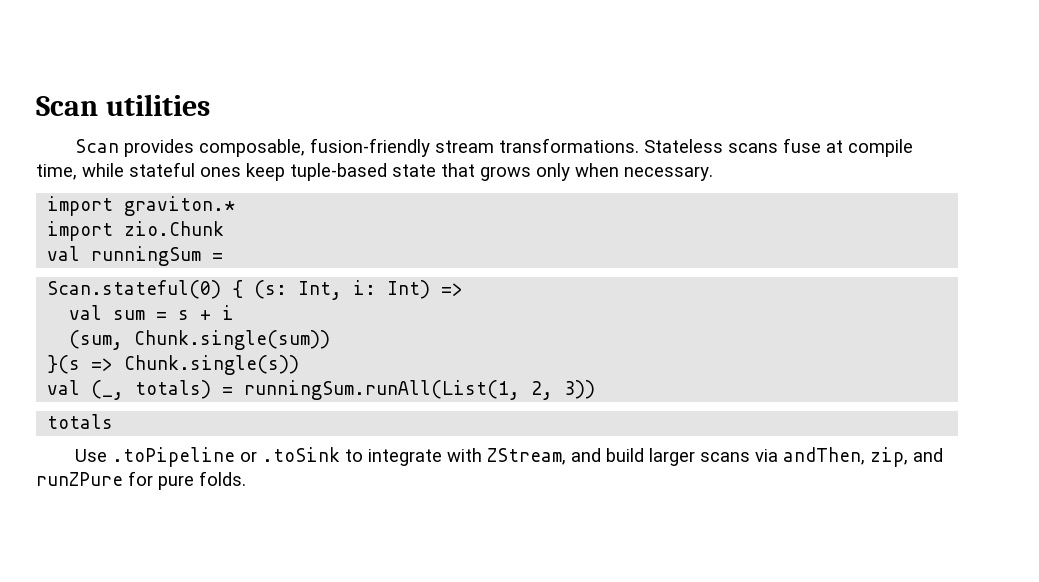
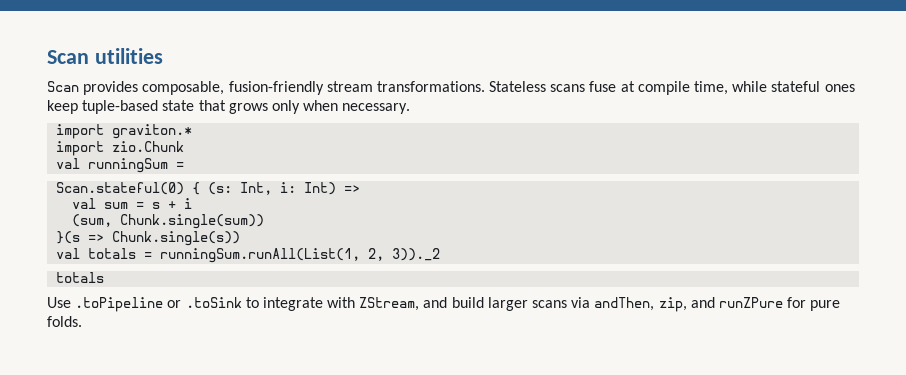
- val (_, totals) = runningSum.runAll(List(1, 2, 3))
+ val totals = runningSum.runAll(List(1, 2, 3))._2

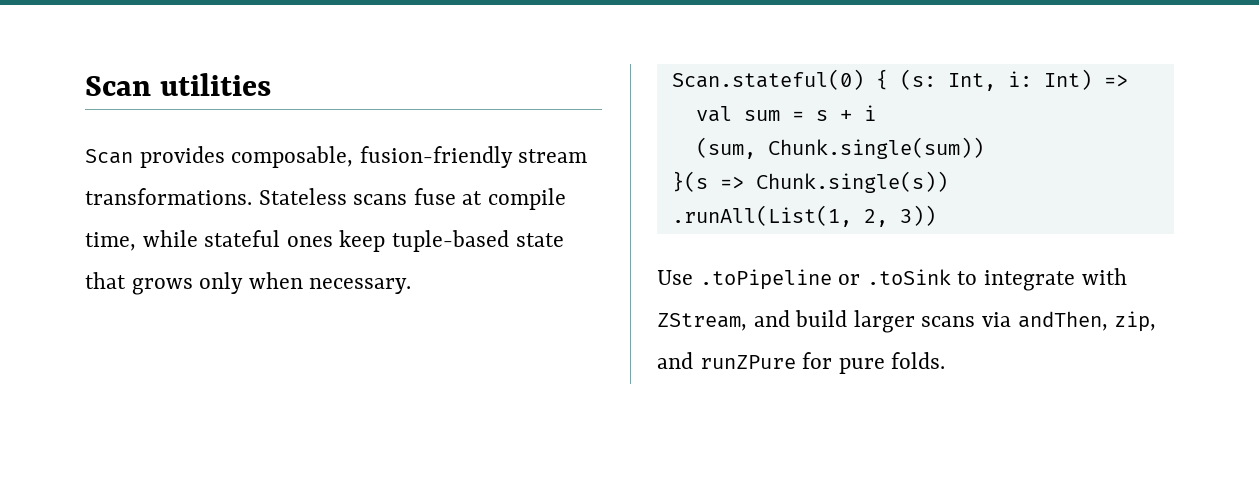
- import graviton.*
- import zio.Chunk
- val runningSum =
- val totals = runningSum.runAll(List(1, 2, 3))._2
- totals
+ .runAll(List(1, 2, 3))

